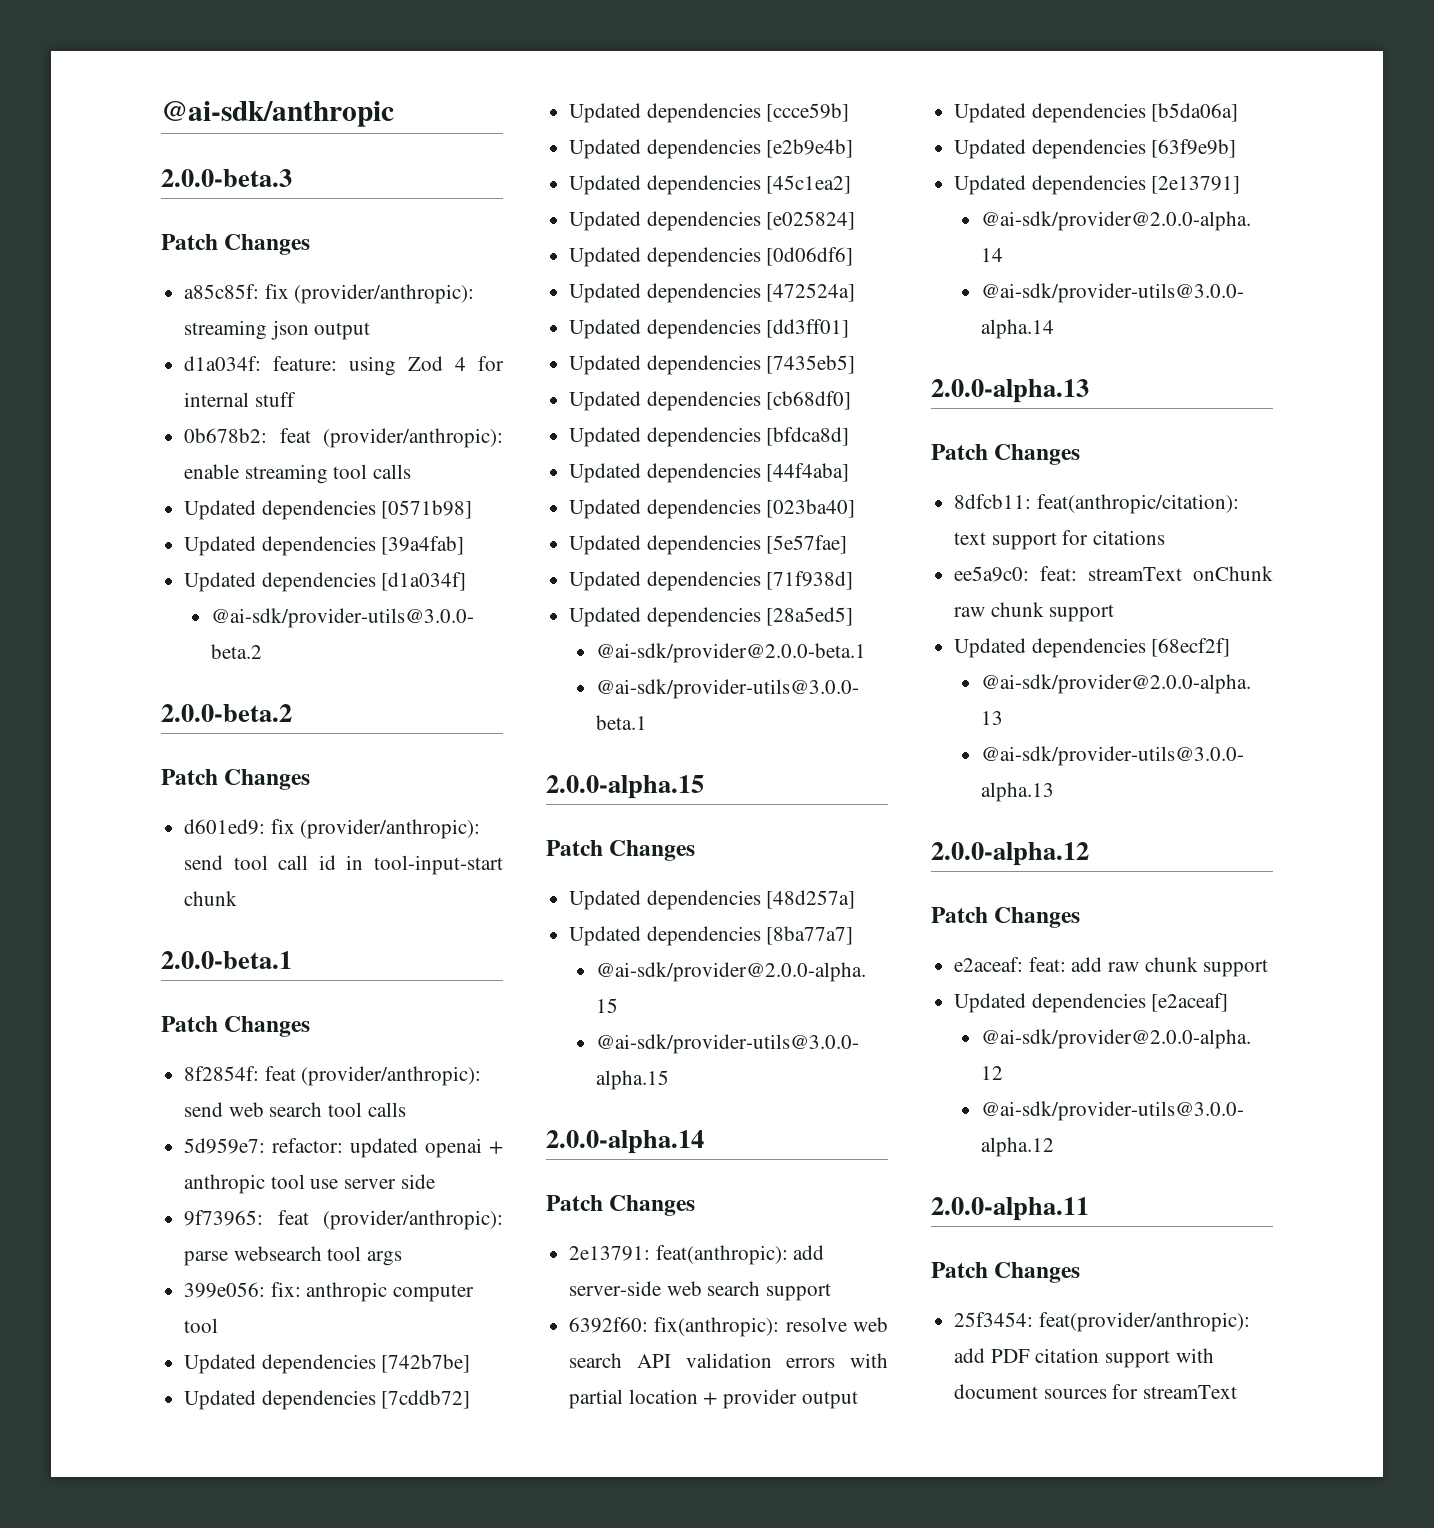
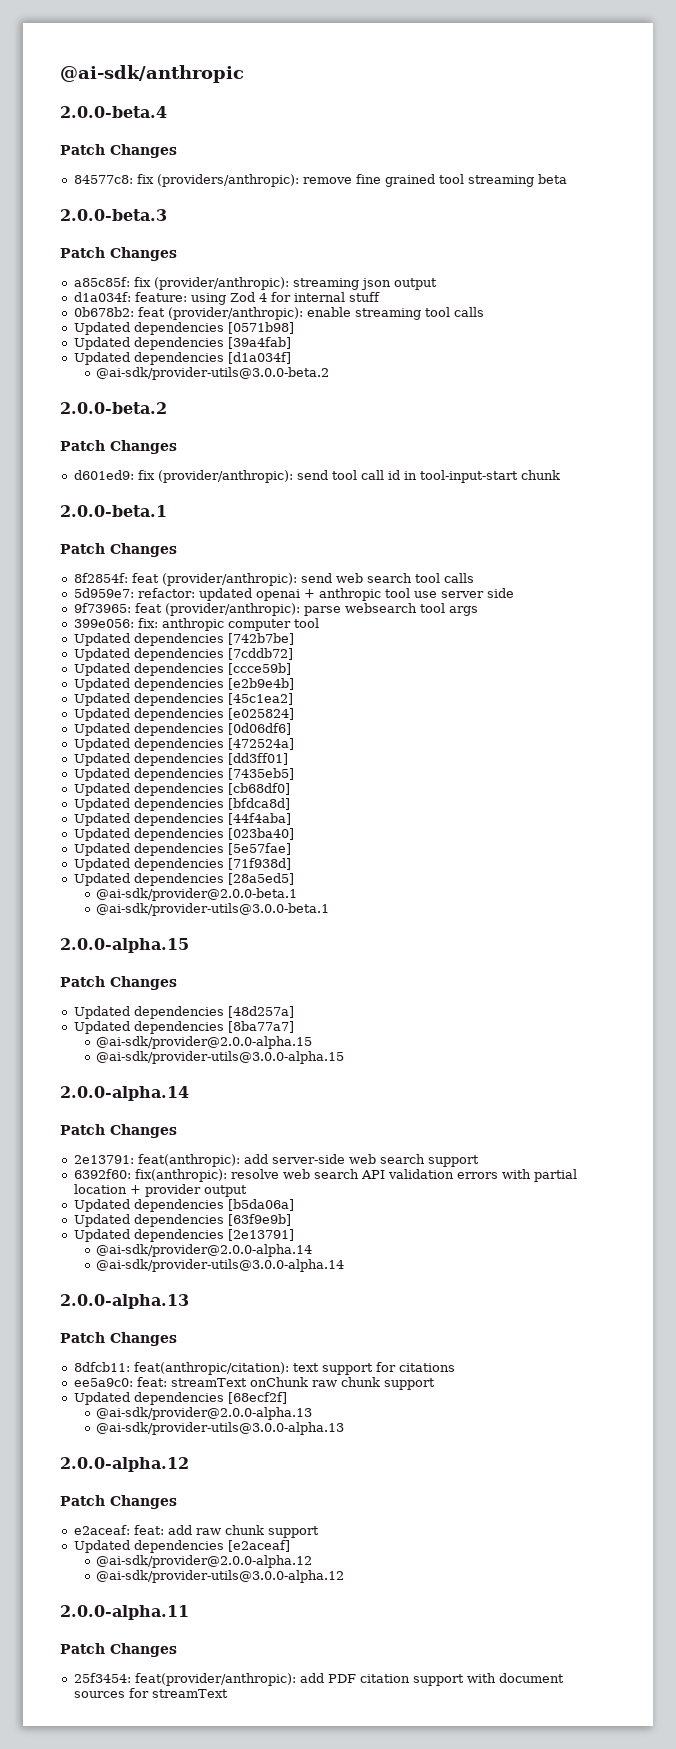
+ 2.0.0-beta.4
+ Patch Changes
+ 84577c8: fix (providers/anthropic): remove fine grained tool streaming beta

